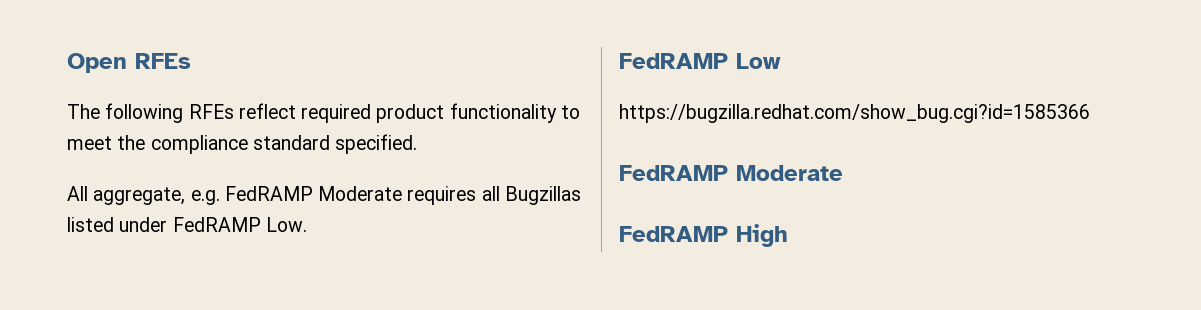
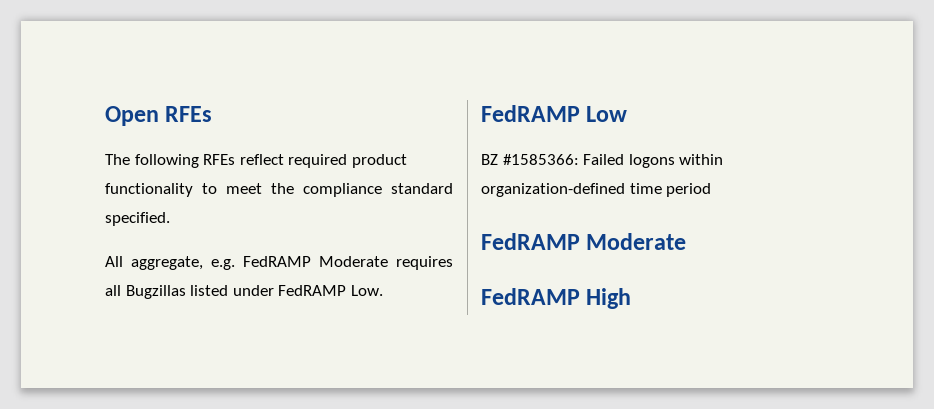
- https://bugzilla.redhat.com/show_bug.cgi?id=1585366
+ BZ #1585366: Failed logons within organization-defined time period

